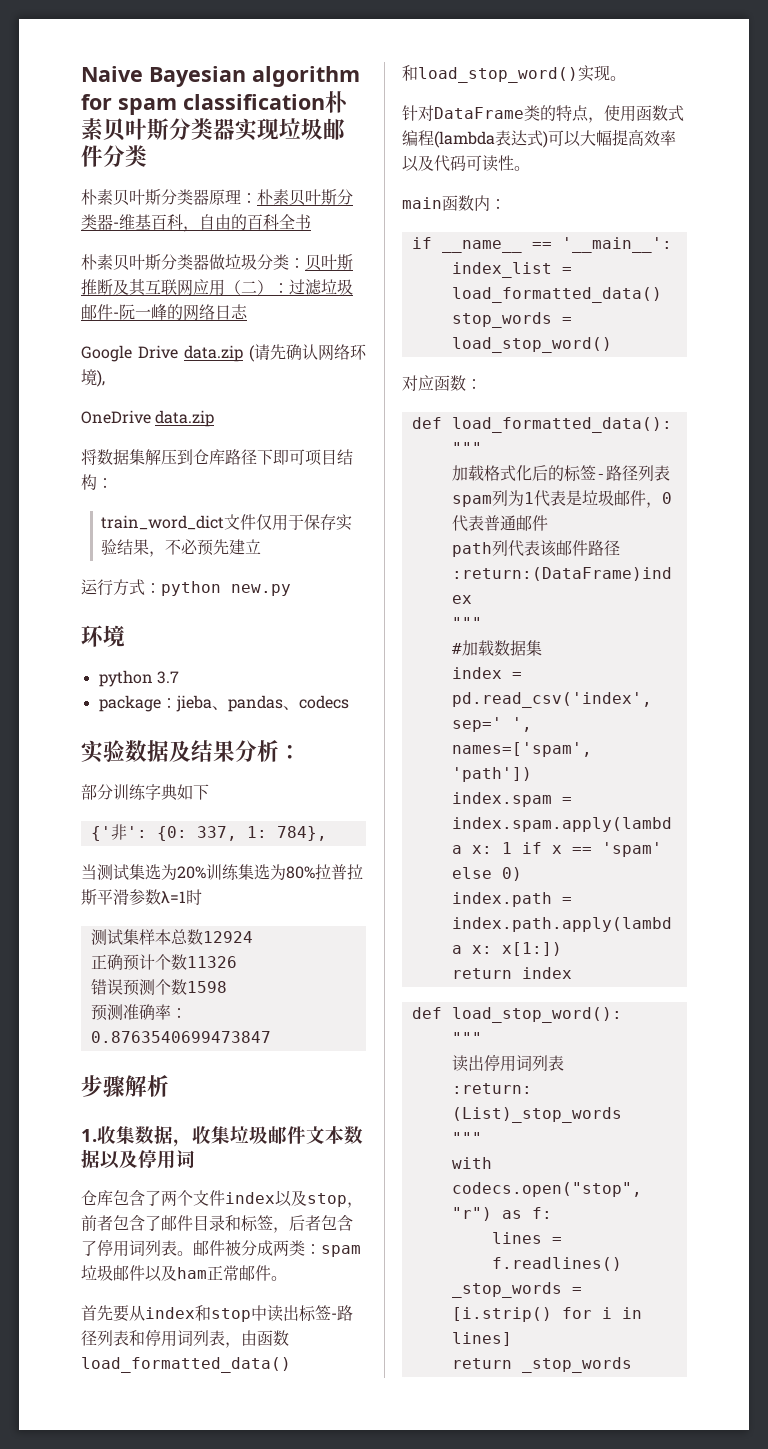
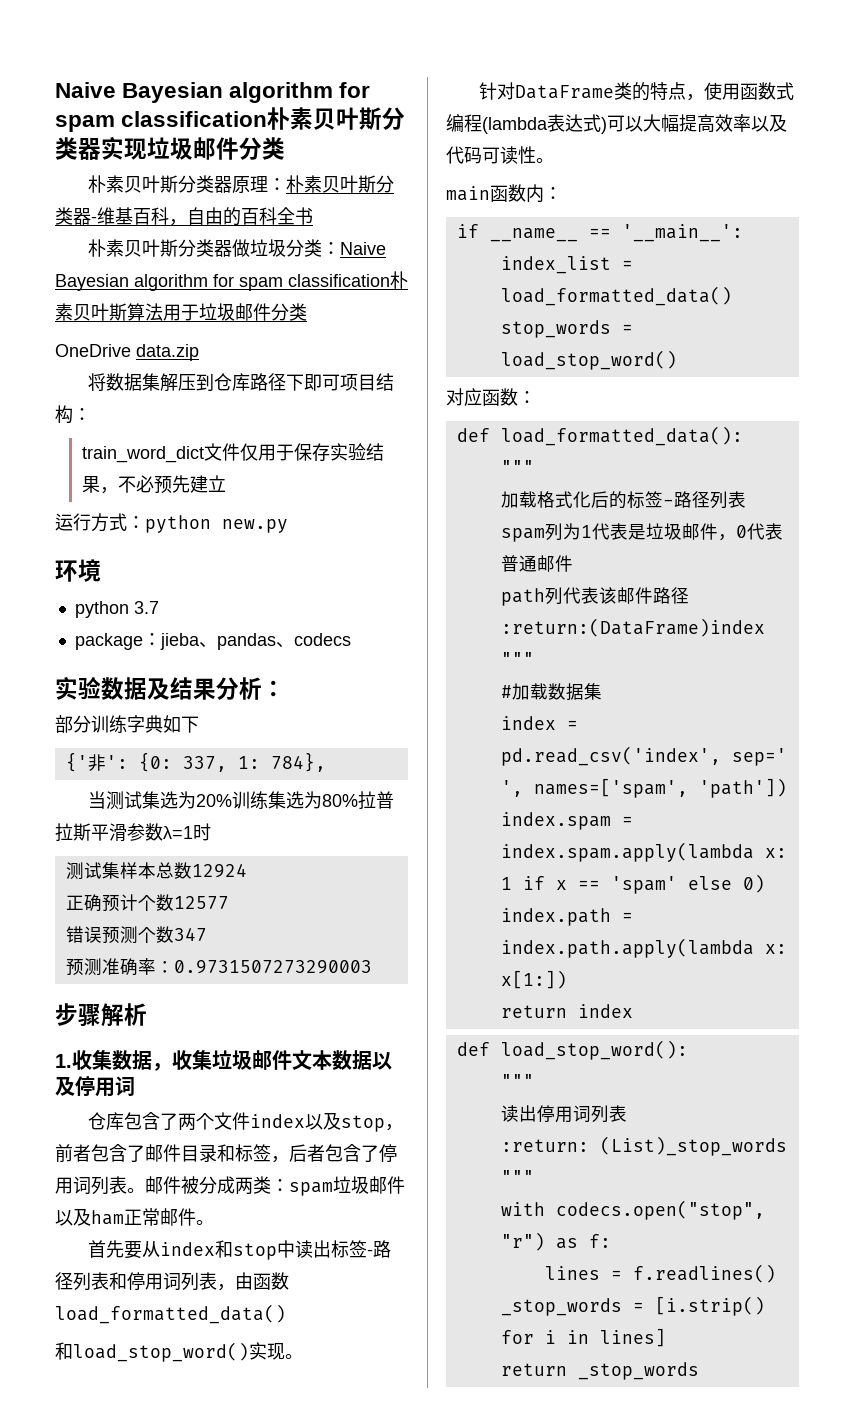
- 朴素贝叶斯分类器做垃圾分类：贝叶斯推断及其互联网应用（二）：过滤垃圾邮件-阮一峰的网络日志
- Google Drive data.zip (请先确认网络环境),
+ 朴素贝叶斯分类器做垃圾分类：Naive Bayesian algorithm for spam classification朴素贝叶斯算法用于垃圾邮件分类
- 正确预计个数11326
+ 正确预计个数12577
- 错误预测个数1598
+ 错误预测个数347
- 预测准确率：0.8763540699473847
+ 预测准确率：0.9731507273290003

